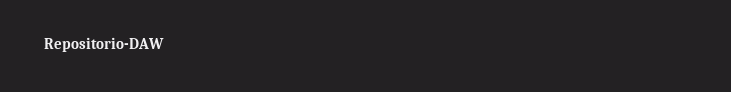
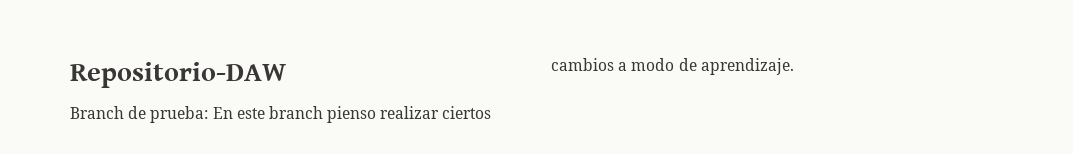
+ Branch de prueba: En este branch pienso realizar ciertos cambios a modo de aprendizaje.

